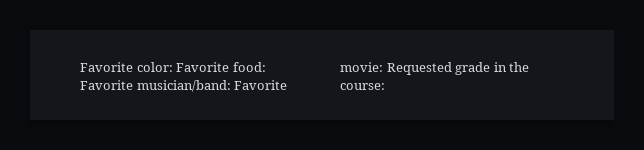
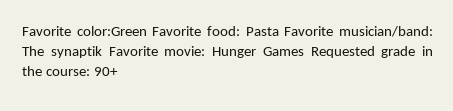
- Favorite color: Favorite food: Favorite musician/band: Favorite movie: Requested grade in the course:
+ Favorite color:Green Favorite food: Pasta Favorite musician/band: The synaptik Favorite movie: Hunger Games Requested grade in the course: 90+

